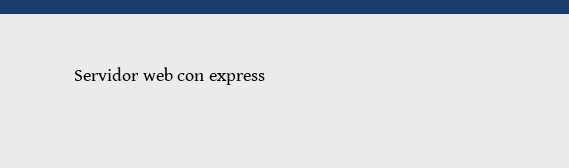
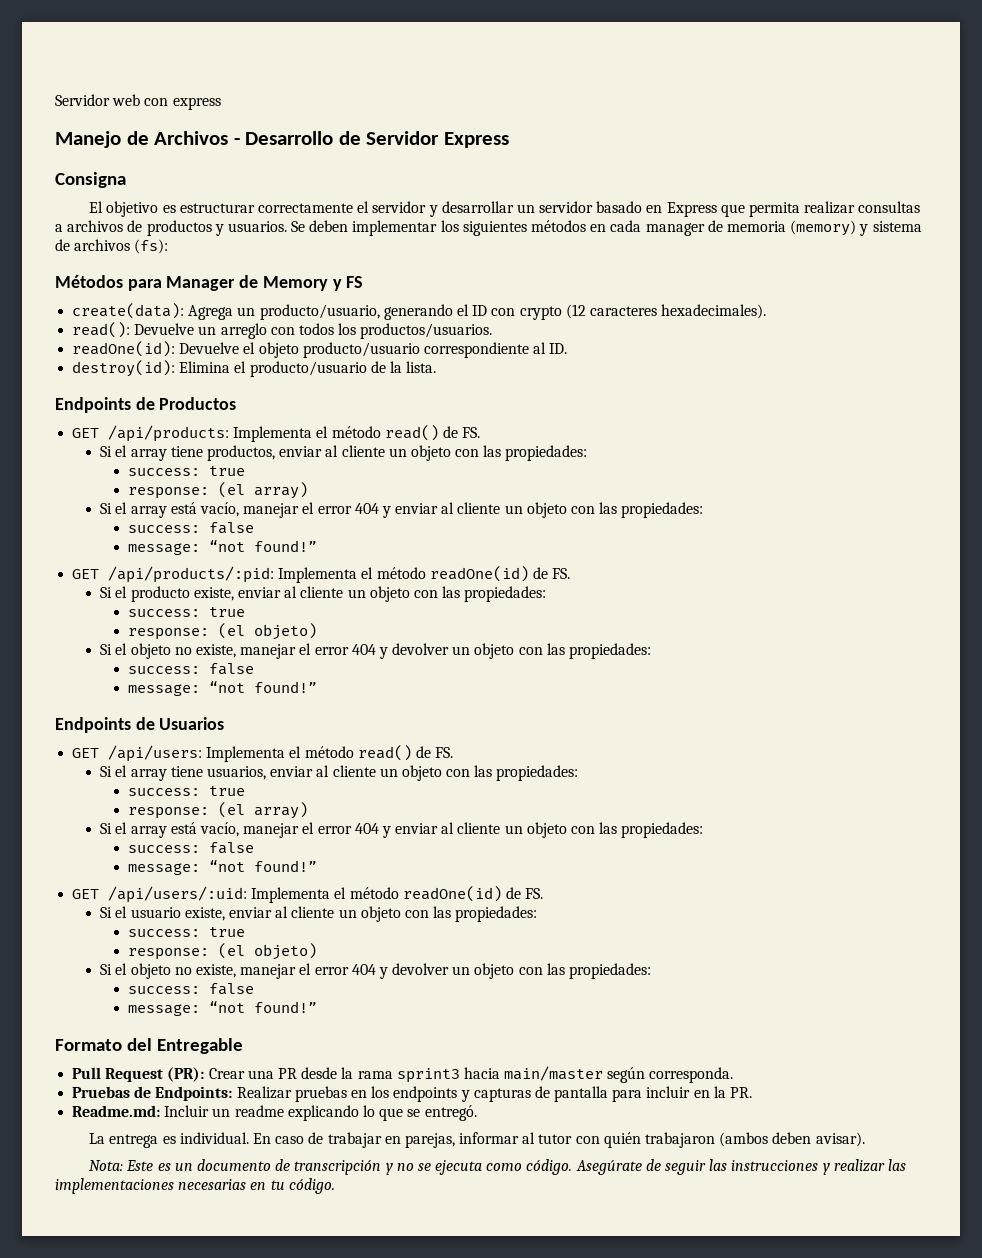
+ Manejo de Archivos - Desarrollo de Servidor Express
+ Consigna
+ El objetivo es estructurar correctamente el servidor y desarrollar un servidor basado en Express que permita realizar consultas a archivos de productos y usuarios. Se deben implementar los siguientes métodos en cada manager de memoria (memory) y sistema de archivos (fs):
+ Métodos para Manager de Memory y FS
+ create(data): Agrega un producto/usuario, generando el ID con crypto (12 caracteres hexadecimales).
+ read(): Devuelve un arreglo con todos los productos/usuarios.
+ readOne(id): Devuelve el objeto producto/usuario correspondiente al ID.
+ destroy(id): Elimina el producto/usuario de la lista.
+ Endpoints de Productos
+ GET /api/products: Implementa el método read() de FS.
+ Si el array tiene productos, enviar al cliente un objeto con las propiedades:
+ success: true
+ response: (el array)
+ Si el array está vacío, manejar el error 404 y enviar al cliente un objeto con las propiedades:
+ success: false
+ message: “not found!”
+ GET /api/products/:pid: Implementa el método readOne(id) de FS.
+ Si el producto existe, enviar al cliente un objeto con las propiedades:
+ success: true
+ response: (el objeto)
+ Si el objeto no existe, manejar el error 404 y devolver un objeto con las propiedades:
+ success: false
+ message: “not found!”
+ Endpoints de Usuarios
+ GET /api/users: Implementa el método read() de FS.
+ Si el array tiene usuarios, enviar al cliente un objeto con las propiedades:
+ success: true
+ response: (el array)
+ Si el array está vacío, manejar el error 404 y enviar al cliente un objeto con las propiedades:
+ success: false
+ message: “not found!”
+ GET /api/users/:uid: Implementa el método readOne(id) de FS.
+ Si el usuario existe, enviar al cliente un objeto con las propiedades:
+ success: true
+ response: (el objeto)
+ Si el objeto no existe, manejar el error 404 y devolver un objeto con las propiedades:
+ success: false
+ message: “not found!”
+ Formato del Entregable
+ Pull Request (PR): Crear una PR desde la rama sprint3 hacia main/master según corresponda.
+ Pruebas de Endpoints: Realizar pruebas en los endpoints y capturas de pantalla para incluir en la PR.
+ Readme.md: Incluir un readme explicando lo que se entregó.
+ La entrega es individual. En caso de trabajar en parejas, informar al tutor con quién trabajaron (ambos deben avisar).
+ Nota: Este es un documento de transcripción y no se ejecuta como código. Asegúrate de seguir las instrucciones y realizar las implementaciones necesarias en tu código.

